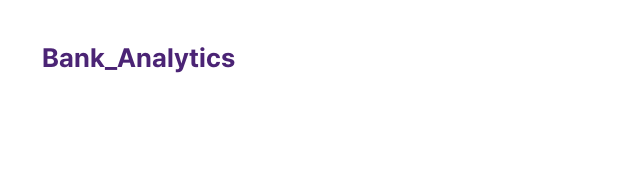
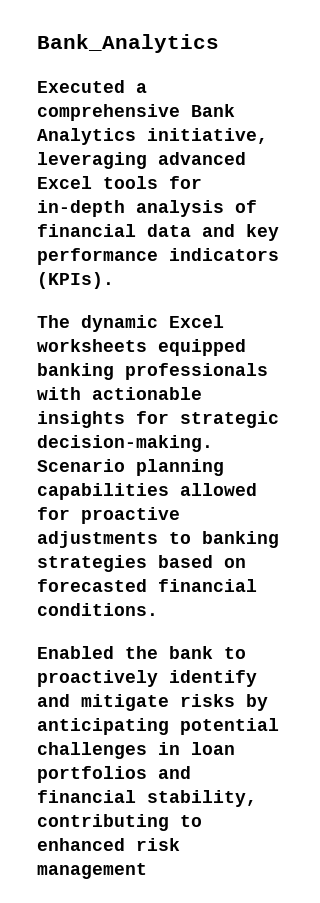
+ Executed a comprehensive Bank Analytics initiative, leveraging advanced Excel tools for in-depth analysis of financial data and key performance indicators (KPIs).
+ The dynamic Excel worksheets equipped banking professionals with actionable insights for strategic decision-making. Scenario planning capabilities allowed for proactive adjustments to banking strategies based on forecasted financial conditions.
+ Enabled the bank to proactively identify and mitigate risks by anticipating potential challenges in loan portfolios and financial stability, contributing to enhanced risk management

